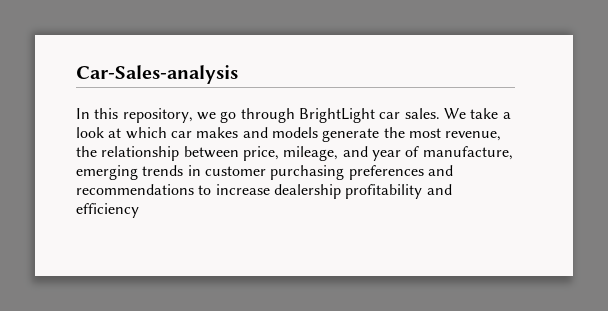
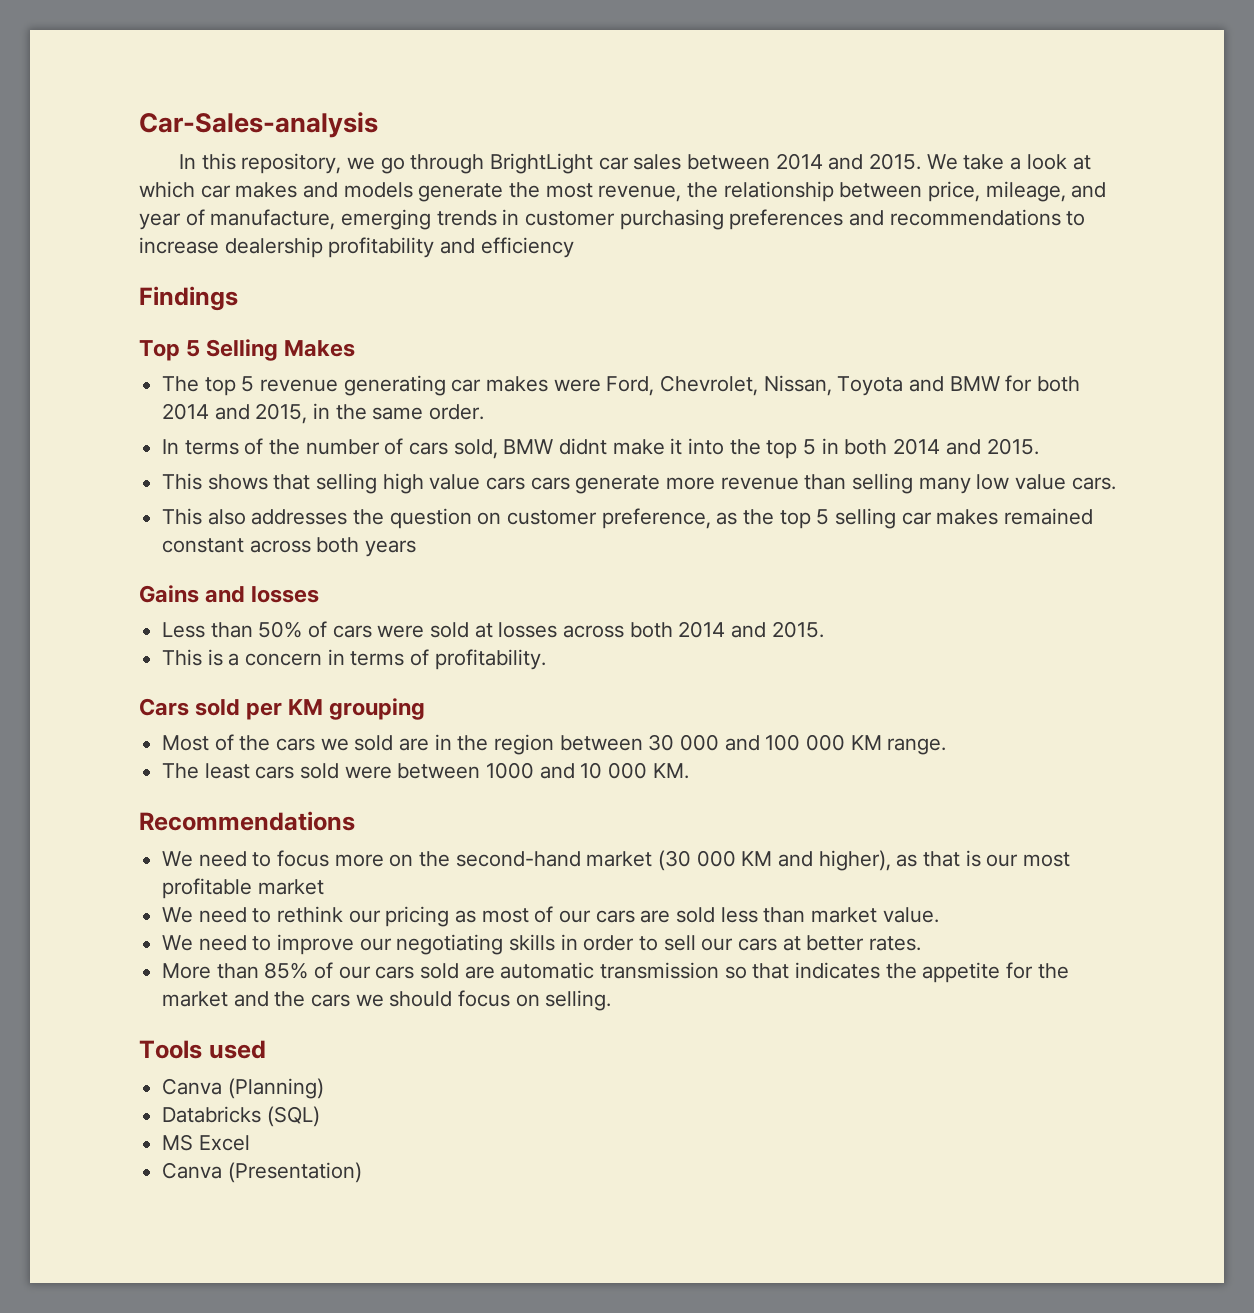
- In this repository, we go through BrightLight car sales.
+ In this repository, we go through BrightLight car sales between 2014 and 2015.
+ Findings
+ Top 5 Selling Makes
+ The top 5 revenue generating car makes were Ford, Chevrolet, Nissan, Toyota and BMW for both 2014 and 2015, in the same order.
+ In terms of the number of cars sold, BMW didnt make it into the top 5 in both 2014 and 2015.
+ This shows that selling high value cars cars generate more revenue than selling many low value cars.
+ This also addresses the question on customer preference, as the top 5 selling car makes remained constant across both years
+ Gains and losses
+ Less than 50% of cars were sold at losses across both 2014 and 2015.
+ This is a concern in terms of profitability.
+ Cars sold per KM grouping
+ Most of the cars we sold are in the region between 30 000 and 100 000 KM range.
+ The least cars sold were between 1000 and 10 000 KM.
+ Recommendations
+ We need to focus more on the second-hand market (30 000 KM and higher), as that is our most profitable market
+ We need to rethink our pricing as most of our cars are sold less than market value.
+ We need to improve our negotiating skills in order to sell our cars at better rates.
+ More than 85% of our cars sold are automatic transmission so that indicates the appetite for the market and the cars we should focus on selling.
+ Tools used
+ Canva (Planning)
+ Databricks (SQL)
+ MS Excel
+ Canva (Presentation)

